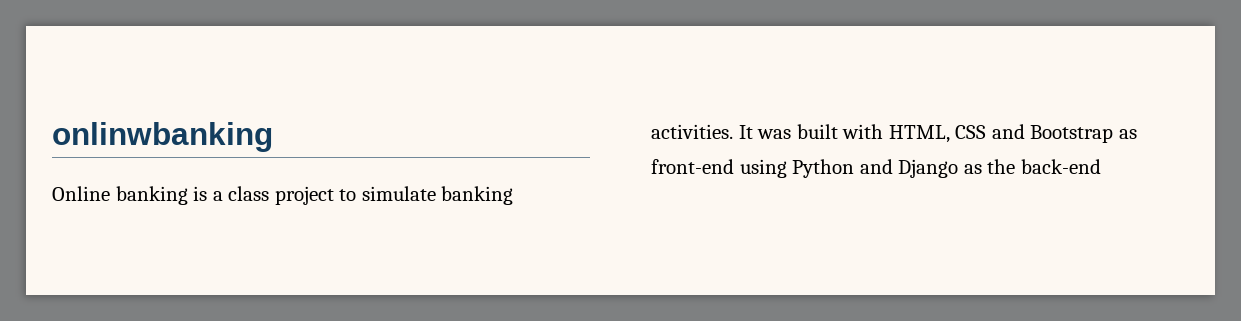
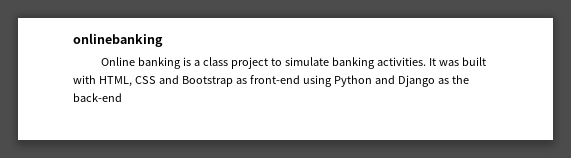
- onlinwbanking
+ onlinebanking

